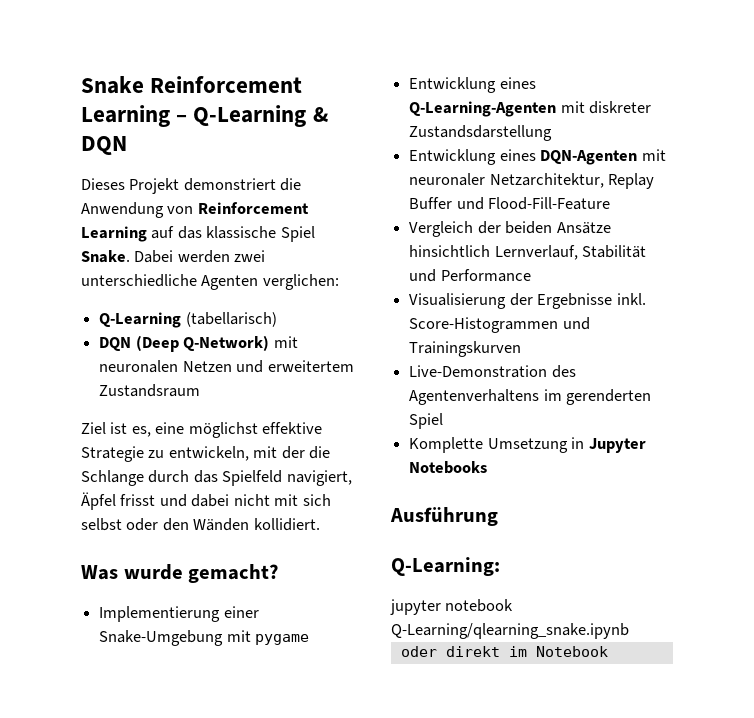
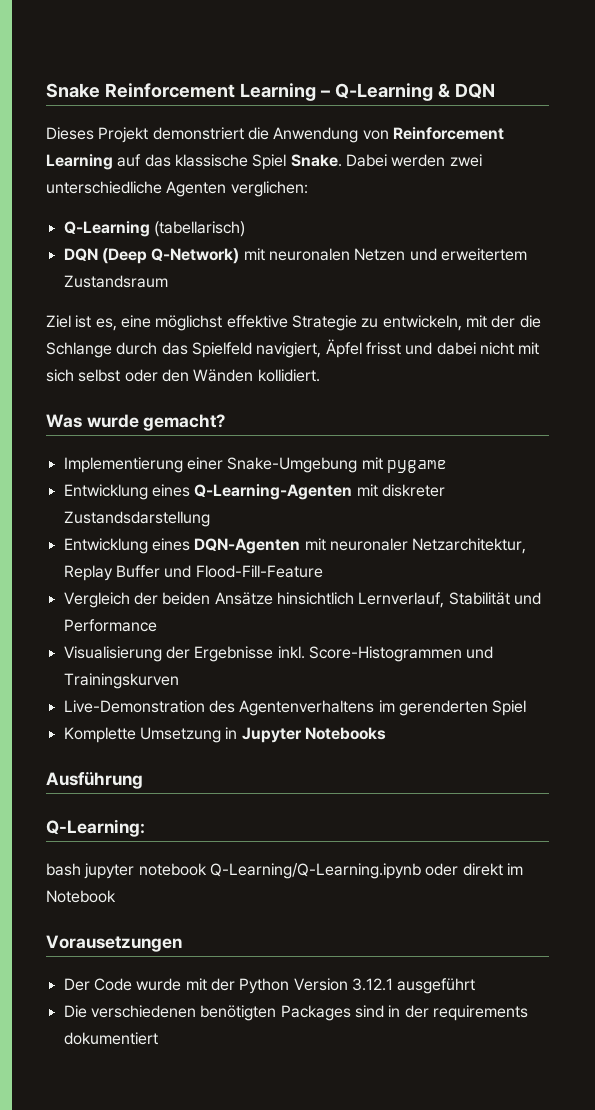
- jupyter notebook Q-Learning/qlearning_snake.ipynb
- oder direkt im Notebook
+ bash jupyter notebook Q-Learning/Q-Learning.ipynb oder direkt im Notebook
+ Vorausetzungen
+ Der Code wurde mit der Python Version 3.12.1 ausgeführt
+ Die verschiedenen benötigten Packages sind in der requirements dokumentiert

